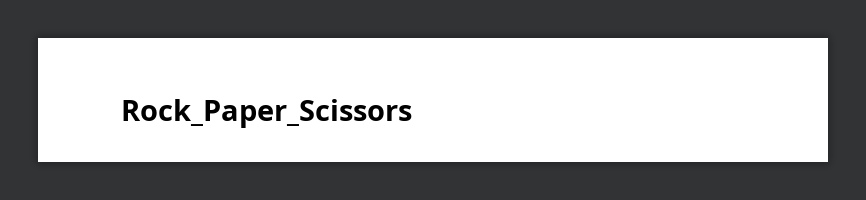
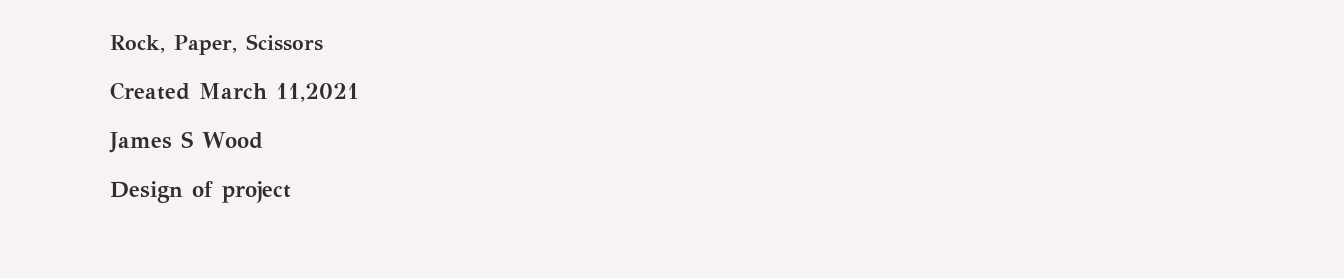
- Rock_Paper_Scissors
+ Rock, Paper, Scissors
+ Created March 11,2021
+ James S Wood
+ Design of project

